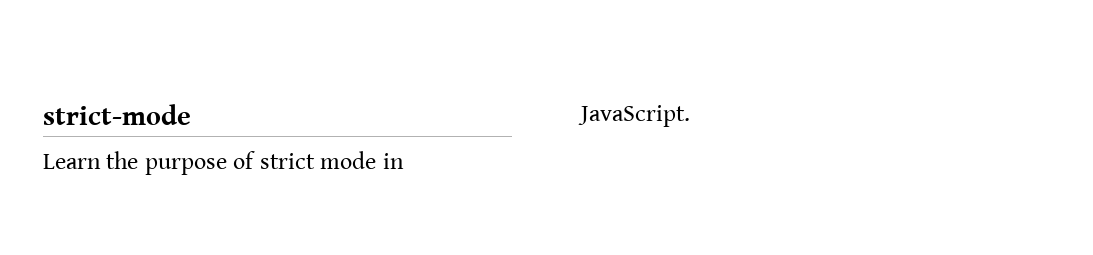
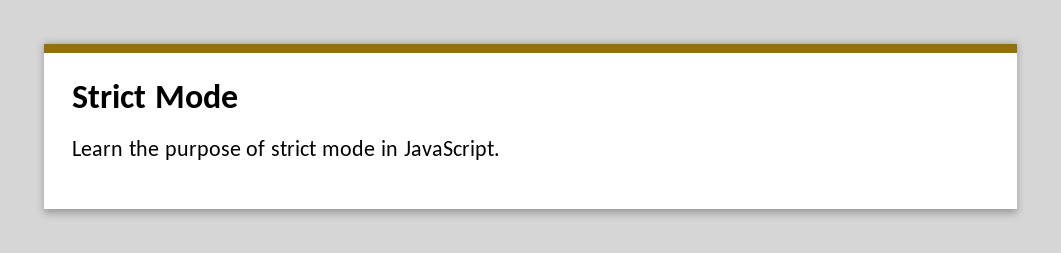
- strict-mode
+ Strict Mode

